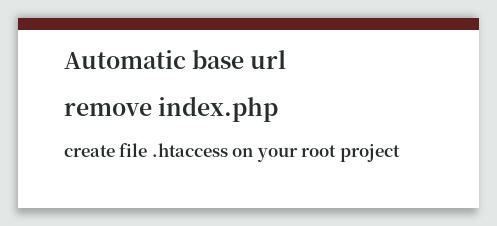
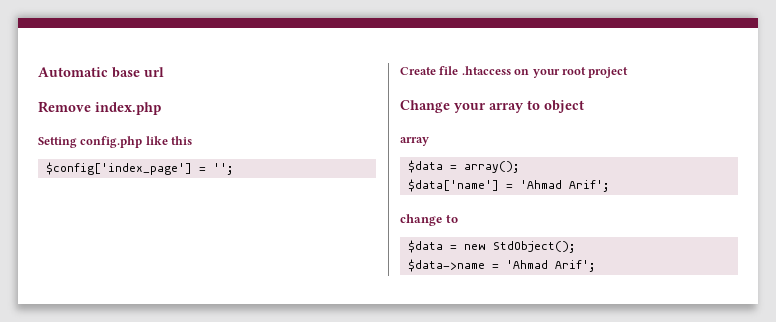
- remove index.php
+ Remove index.php
- create file .htaccess on your root project
+ Setting config.php like this
+ $config['index_page'] = '';
+ Create file .htaccess on your root project
+ Change your array to object
+ array
+ $data = array();
+ $data['name'] = 'Ahmad Arif';
+ change to
+ $data = new StdObject();
+ $data->name = 'Ahmad Arif';

